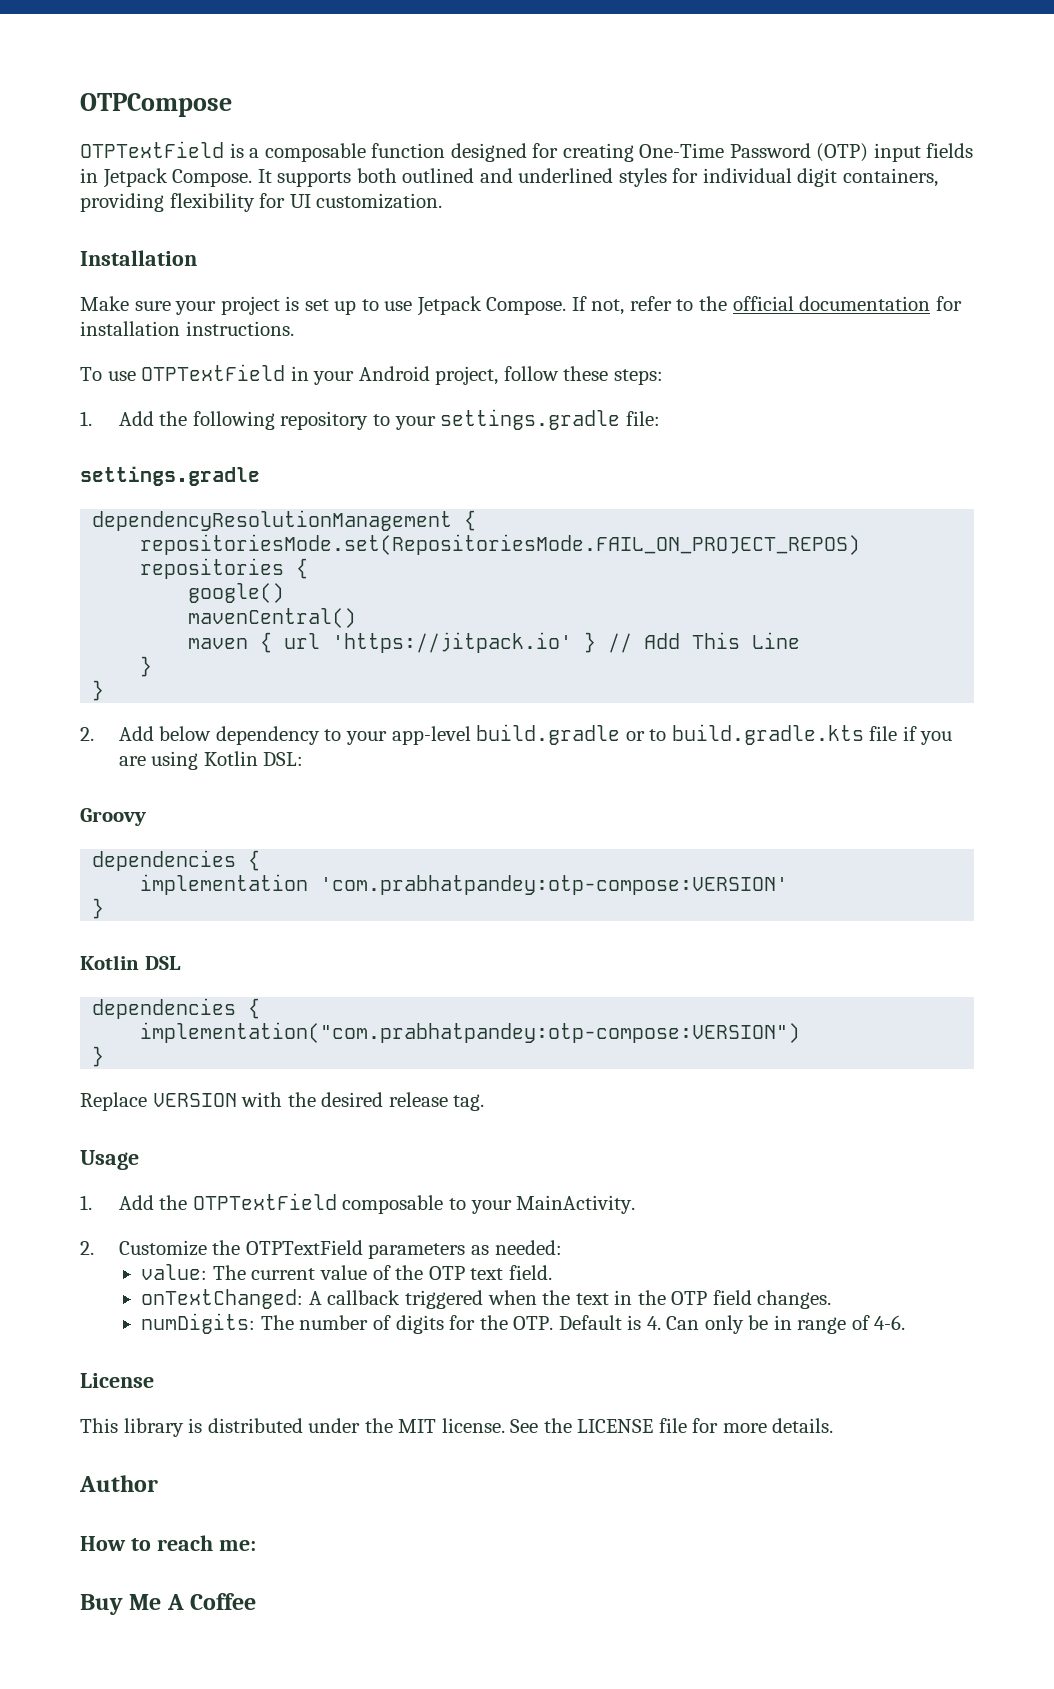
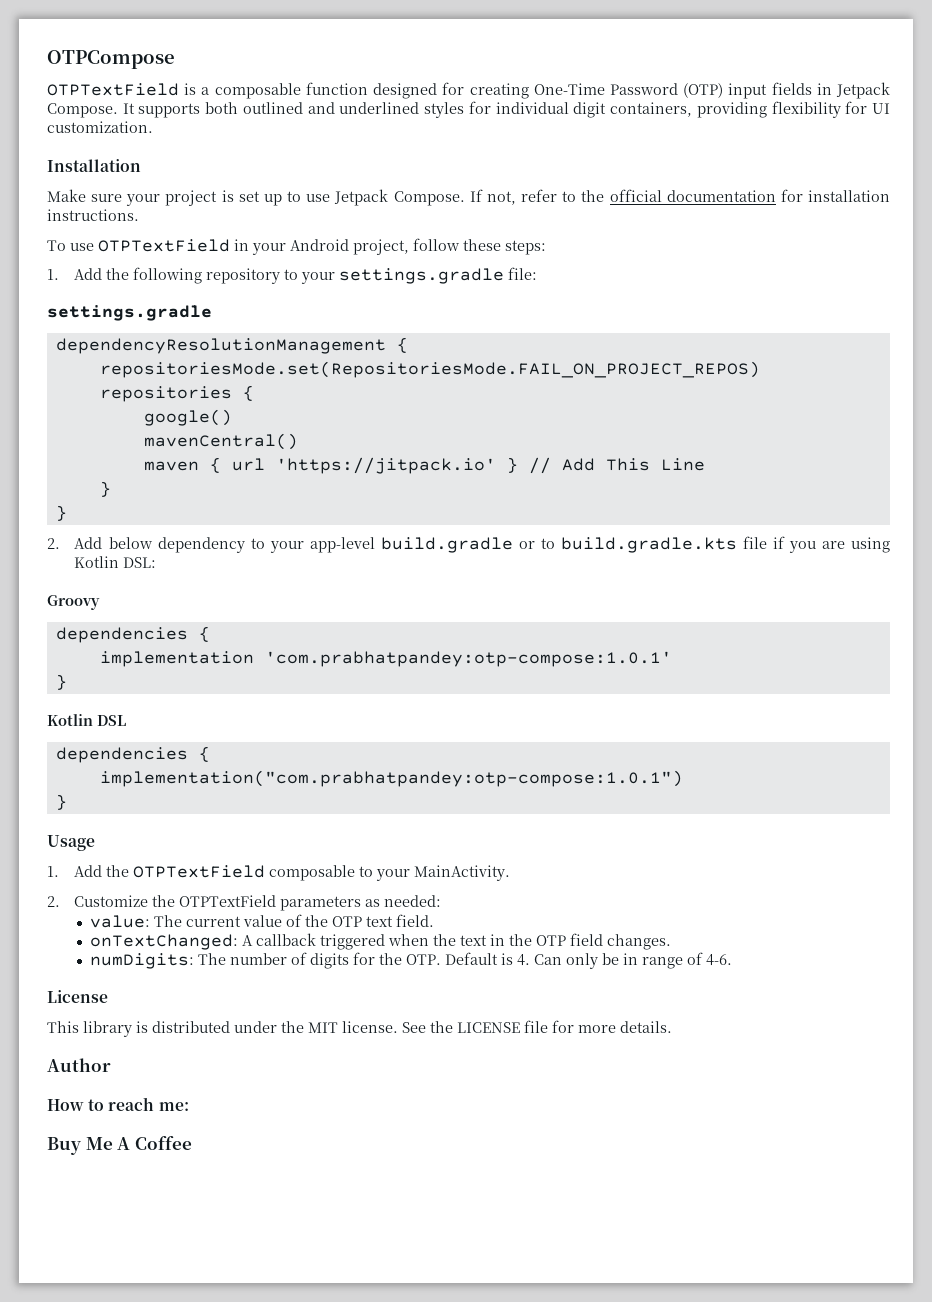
- implementation 'com.prabhatpandey:otp-compose:VERSION'
+ implementation 'com.prabhatpandey:otp-compose:1.0.1'
- implementation("com.prabhatpandey:otp-compose:VERSION")
+ implementation("com.prabhatpandey:otp-compose:1.0.1")
  }
- Replace VERSION with the desired release tag.

